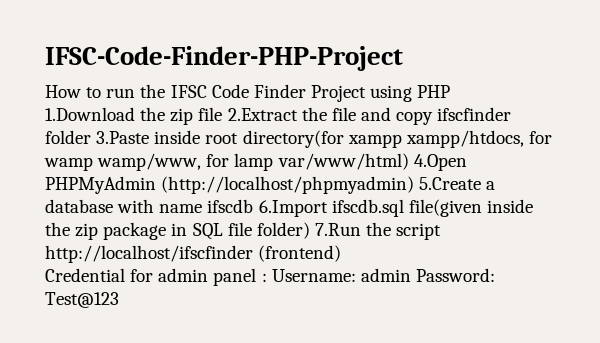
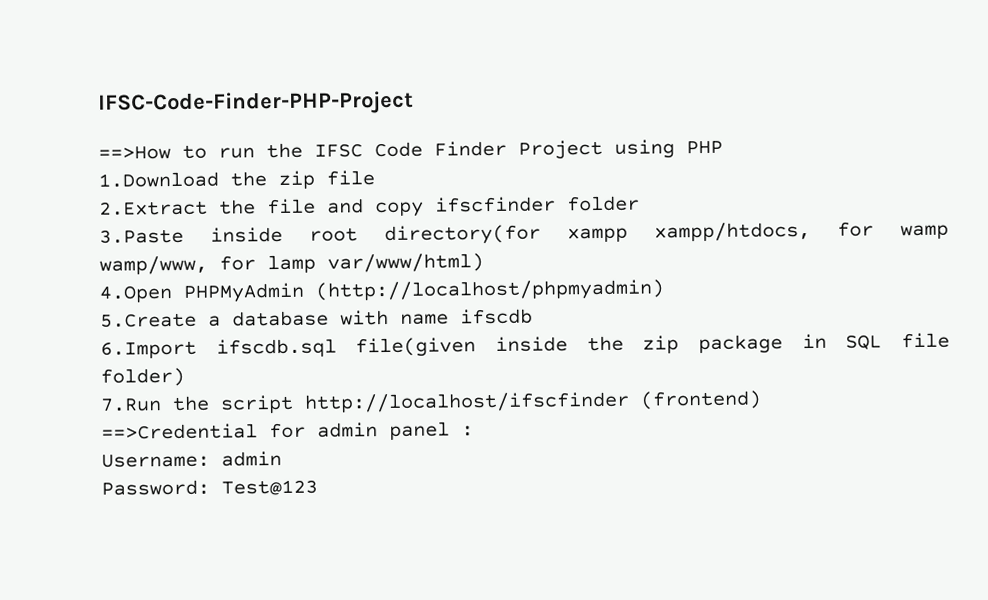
- How to run the IFSC Code Finder Project using PHP
+ ==>How to run the IFSC Code Finder Project using PHP
- 1.Download the zip file 2.Extract the file and copy ifscfinder folder 3.Paste inside root directory(for xampp xampp/htdocs, for wamp wamp/www, for lamp var/www/html) 4.Open PHPMyAdmin (http://localhost/phpmyadmin) 5.Create a database with name ifscdb 6.Import ifscdb.sql file(given inside the zip package in SQL file folder) 7.Run the script http://localhost/ifscfinder (frontend)
+ 1.Download the zip file
+ 2.Extract the file and copy ifscfinder folder
+ 3.Paste inside root directory(for xampp xampp/htdocs, for wamp wamp/www, for lamp var/www/html)
+ 4.Open PHPMyAdmin (http://localhost/phpmyadmin)
+ 5.Create a database with name ifscdb
+ 6.Import ifscdb.sql file(given inside the zip package in SQL file folder)
+ 7.Run the script http://localhost/ifscfinder (frontend)
- Credential for admin panel : Username: admin Password: Test@123
+ ==>Credential for admin panel :
+ Username: admin
+ Password: Test@123

